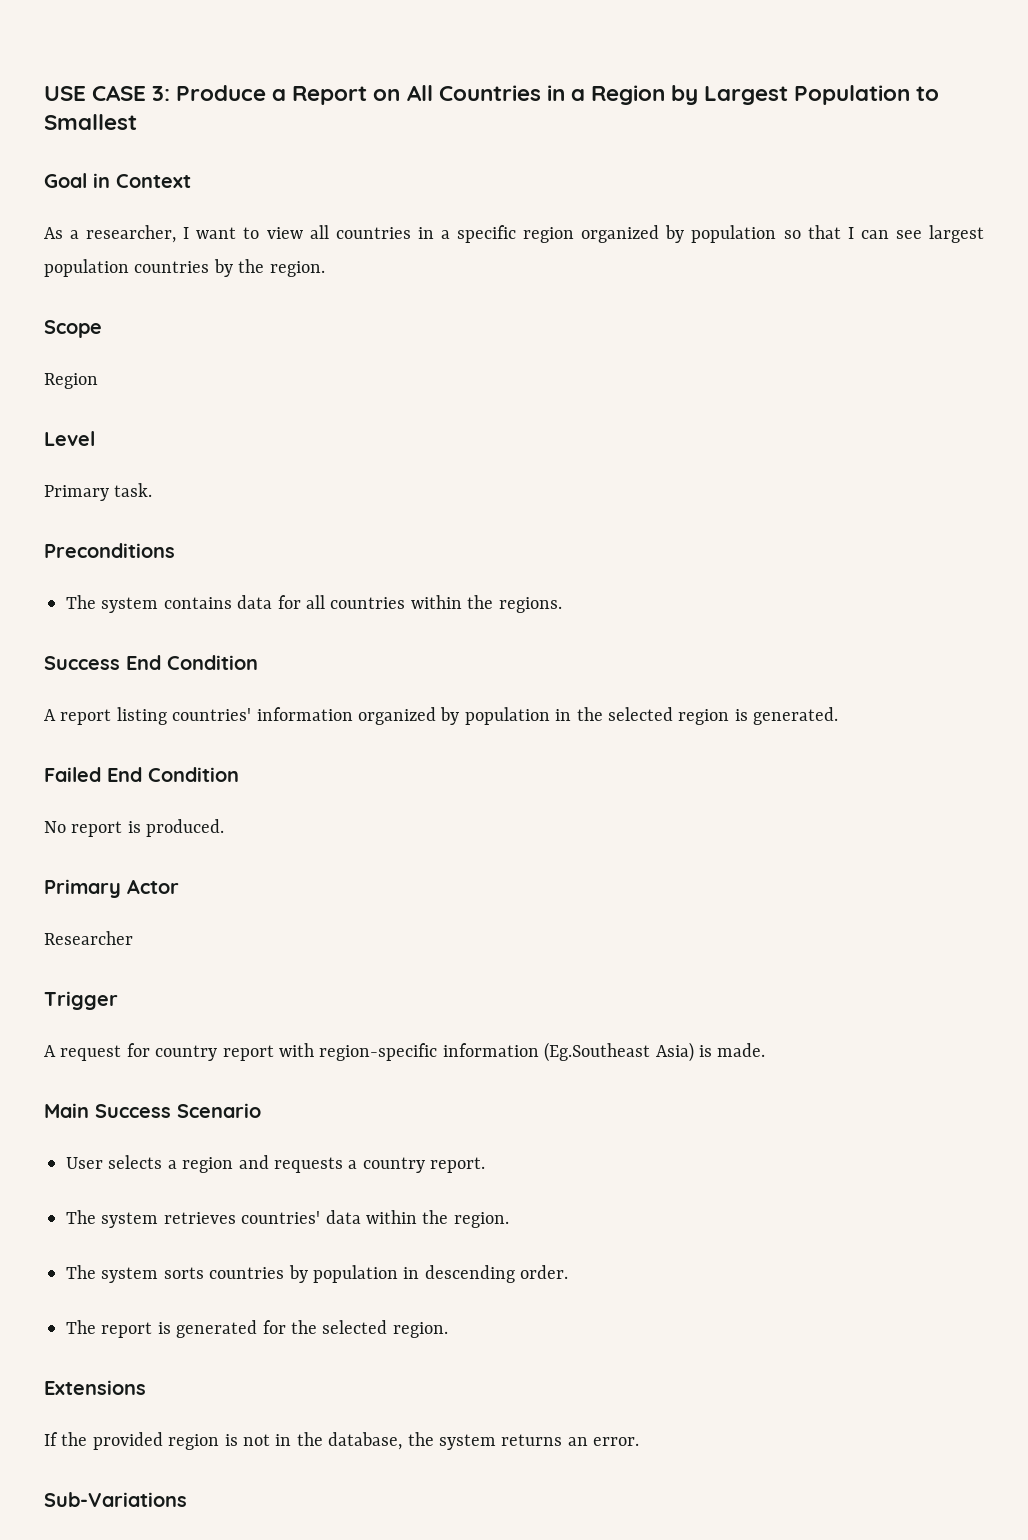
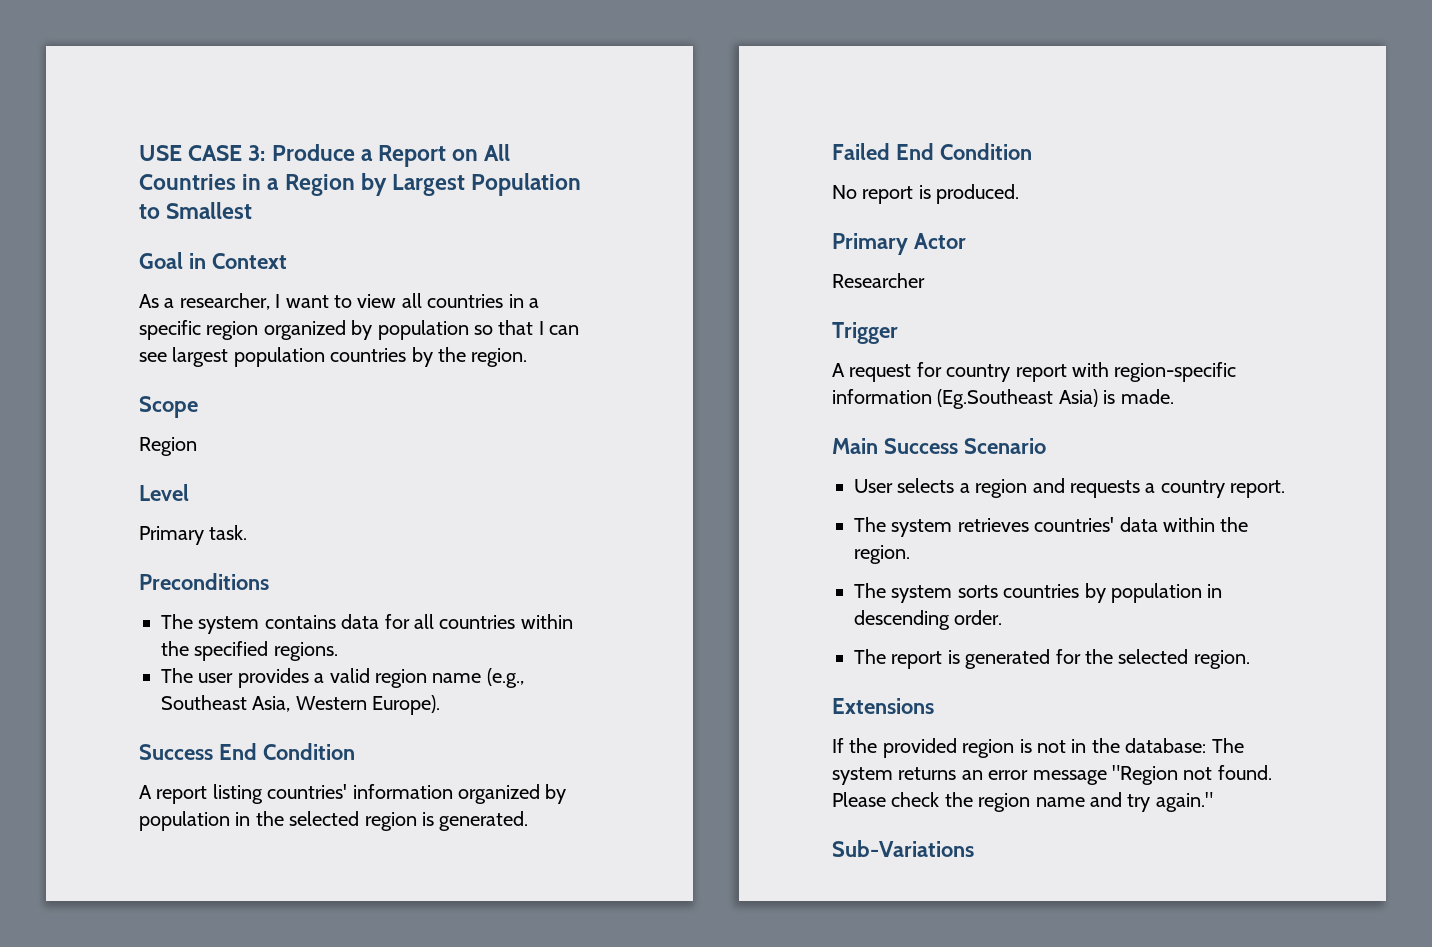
- The system contains data for all countries within the regions.
+ The system contains data for all countries within the specified regions.
+ The user provides a valid region name (e.g., Southeast Asia, Western Europe).
- If the provided region is not in the database, the system returns an error.
+ If the provided region is not in the database: The system returns an error message "Region not found. Please check the region name and try again."

